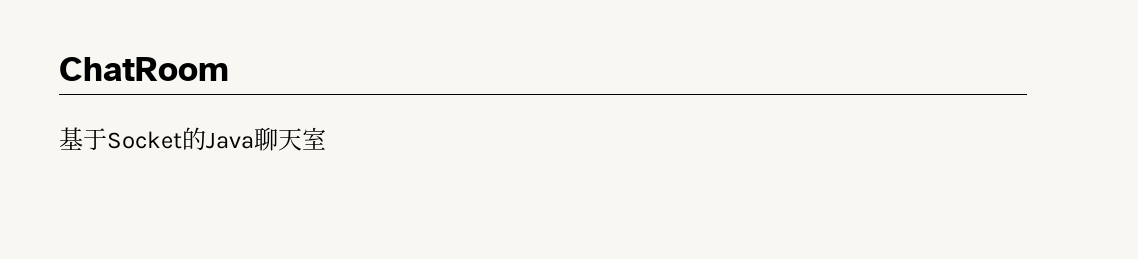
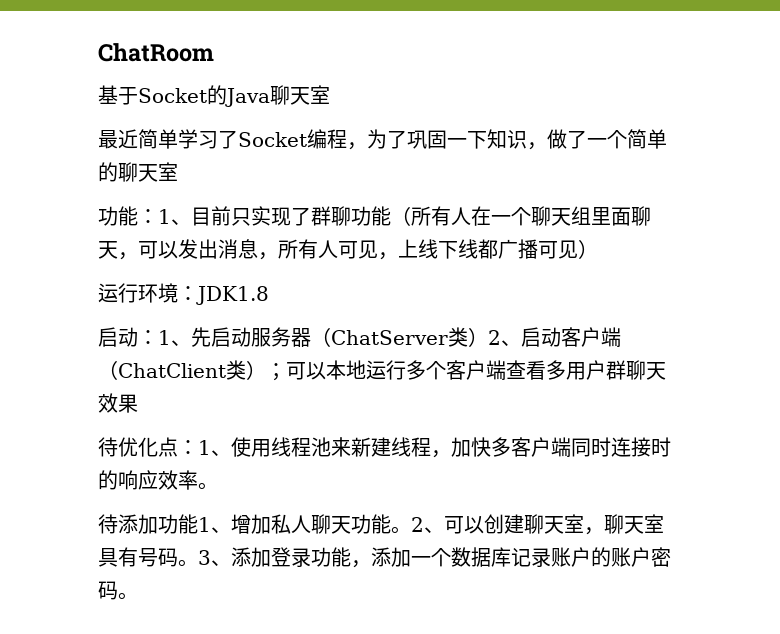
+ 最近简单学习了Socket编程，为了巩固一下知识，做了一个简单的聊天室
+ 功能：1、目前只实现了群聊功能（所有人在一个聊天组里面聊天，可以发出消息，所有人可见，上线下线都广播可见）
+ 运行环境：JDK1.8
+ 启动：1、先启动服务器（ChatServer类）2、启动客户端（ChatClient类）；可以本地运行多个客户端查看多用户群聊天效果
+ 待优化点：1、使用线程池来新建线程，加快多客户端同时连接时的响应效率。
+ 待添加功能1、增加私人聊天功能。2、可以创建聊天室，聊天室具有号码。3、添加登录功能，添加一个数据库记录账户的账户密码。

